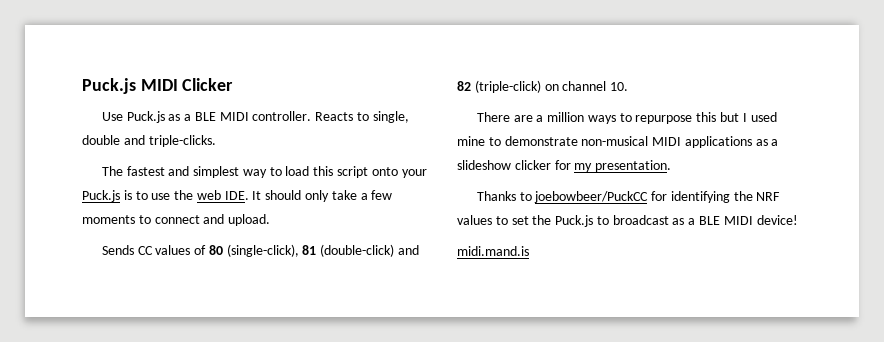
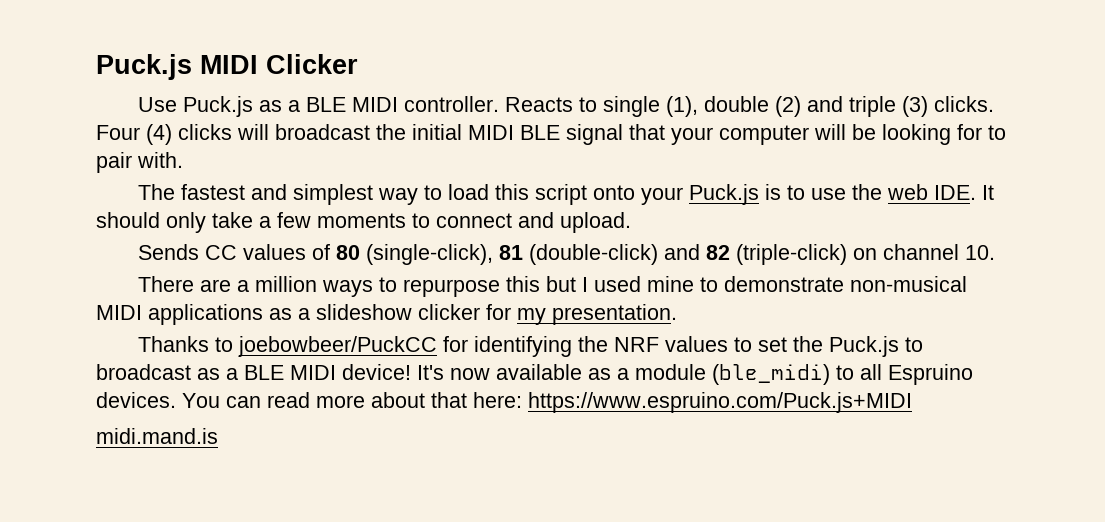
- Reacts to single, double and triple-clicks.
+ Reacts to single (1), double (2) and triple (3) clicks. Four (4) clicks will broadcast the initial MIDI BLE signal that your computer will be looking for to pair with.
+ It's now available as a module (ble_midi) to all Espruino devices. You can read more about that here: https://www.espruino.com/Puck.js+MIDI

